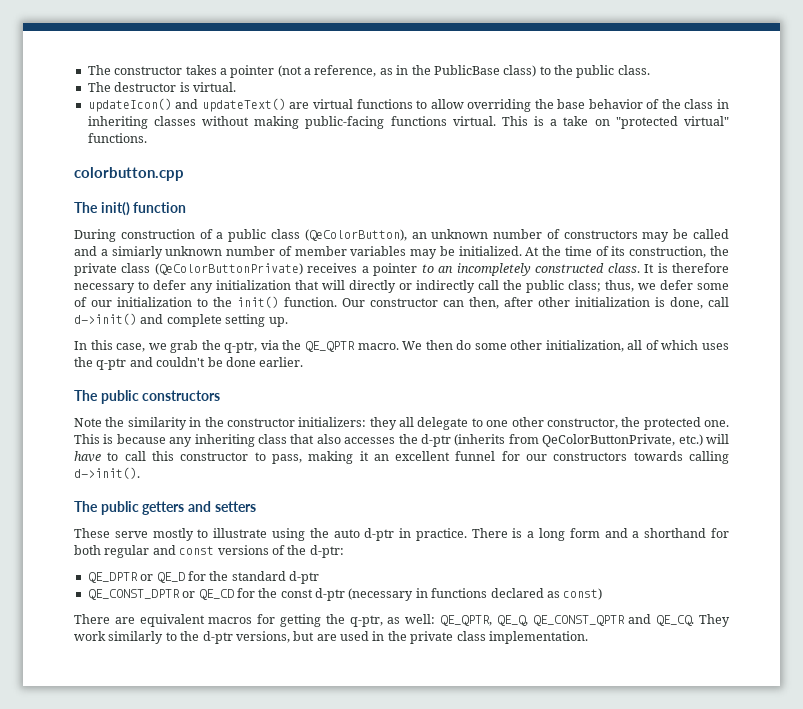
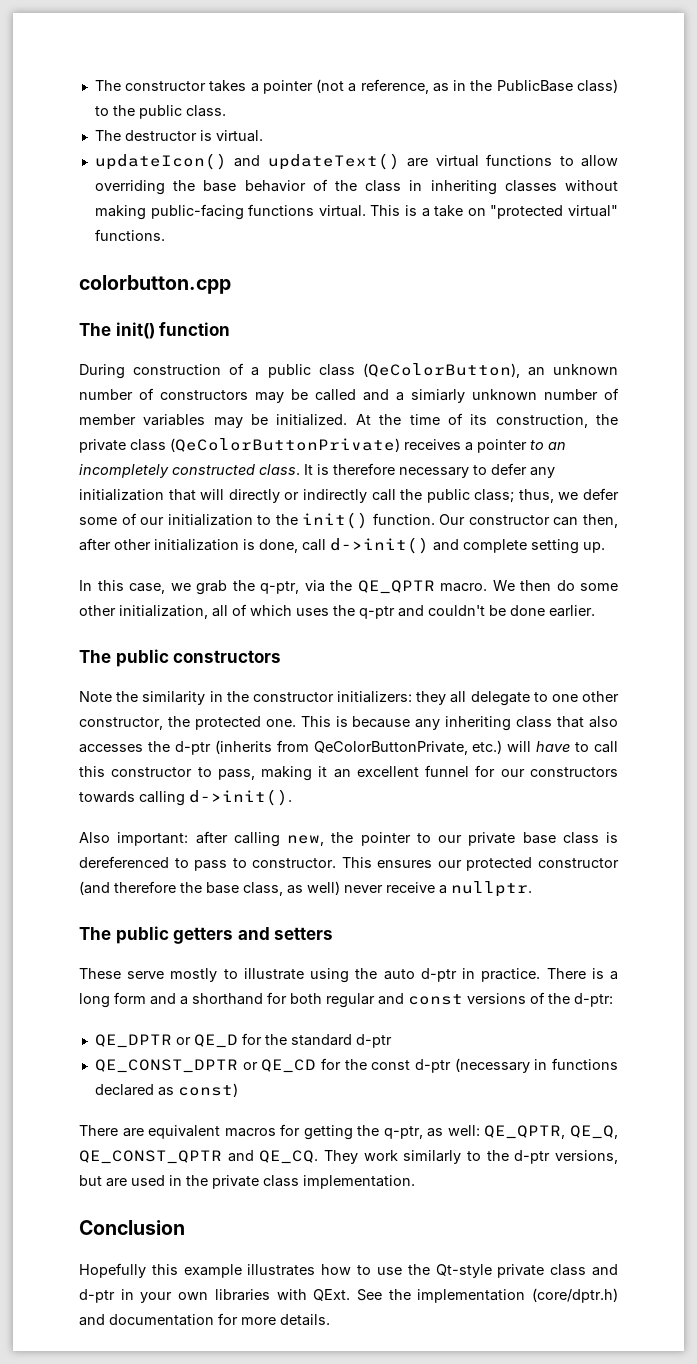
+ Also important: after calling new, the pointer to our private base class is dereferenced to pass to constructor. This ensures our protected constructor (and therefore the base class, as well) never receive a nullptr.
+ Conclusion
+ Hopefully this example illustrates how to use the Qt-style private class and d-ptr in your own libraries with QExt. See the implementation (core/dptr.h) and documentation for more details.

